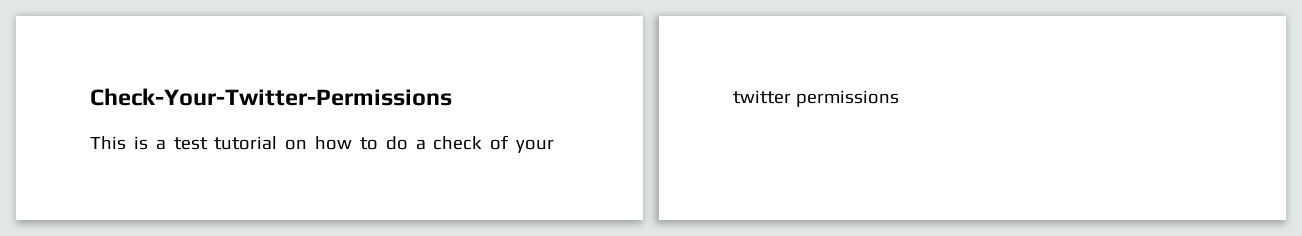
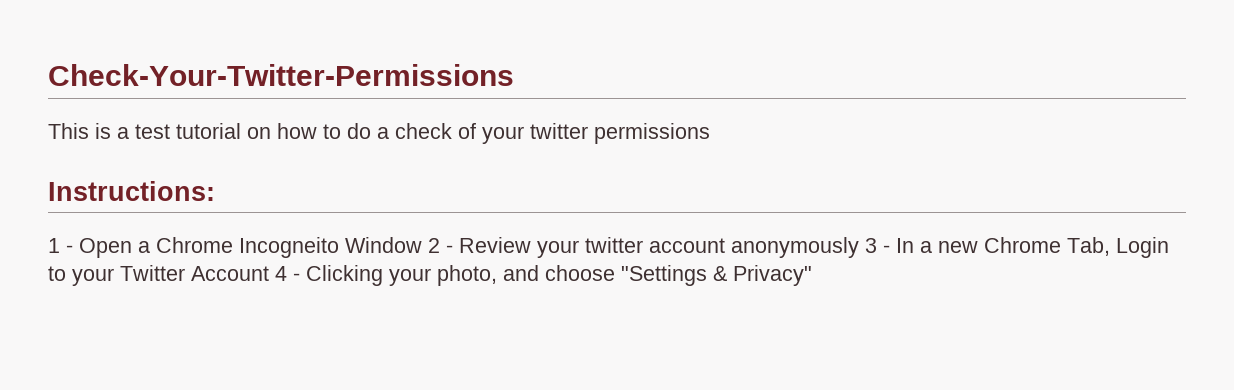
+ Instructions:
+ 1 - Open a Chrome Incogneito Window 2 - Review your twitter account anonymously 3 - In a new Chrome Tab, Login to your Twitter Account 4 - Clicking your photo, and choose "Settings & Privacy"

